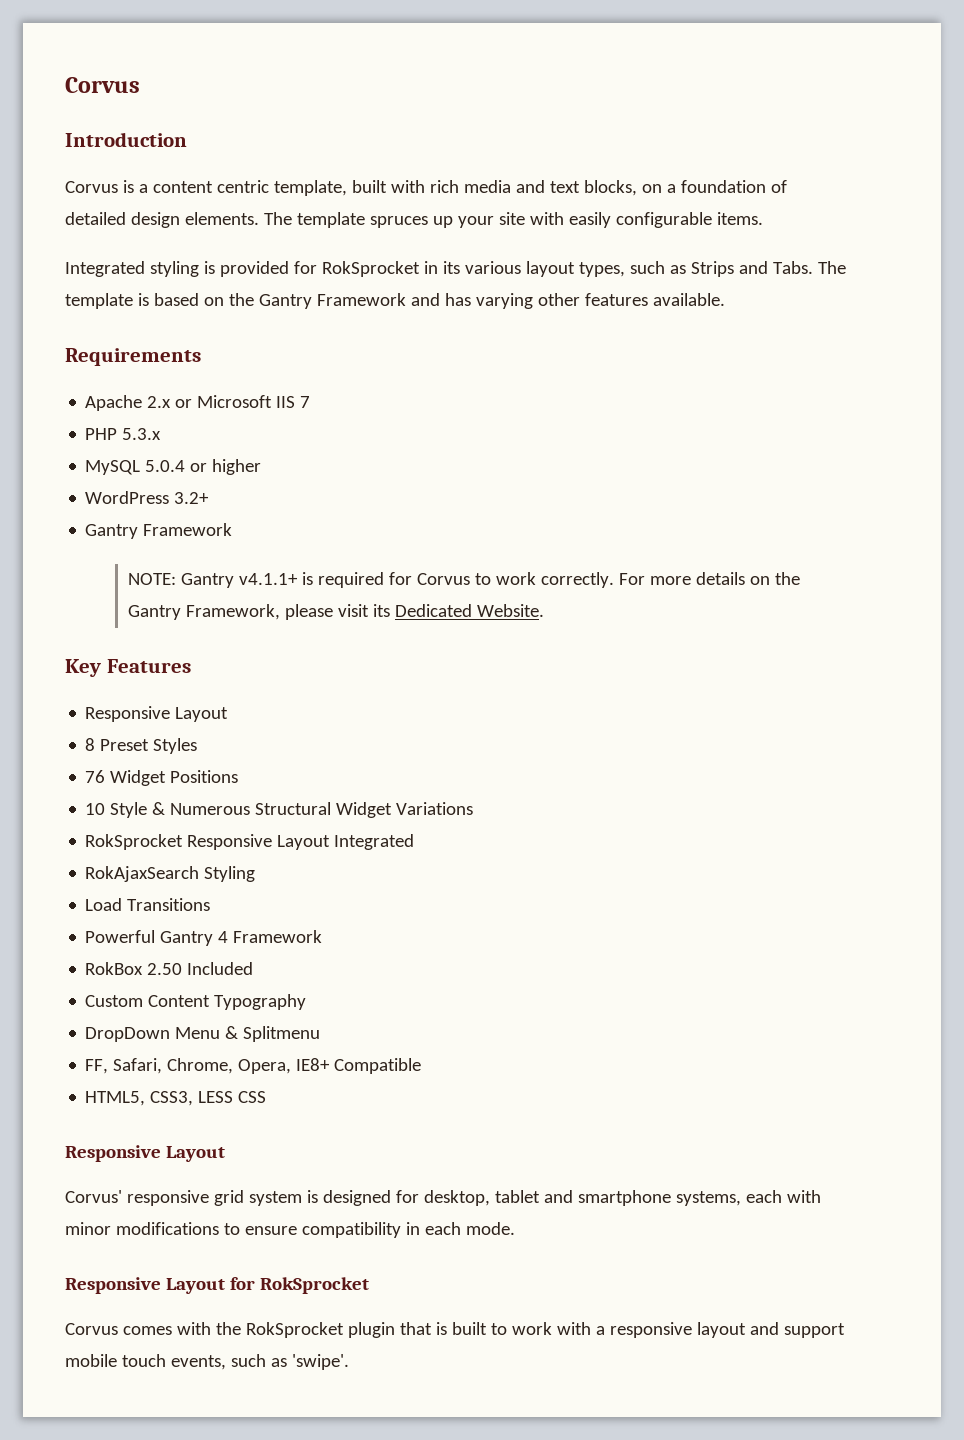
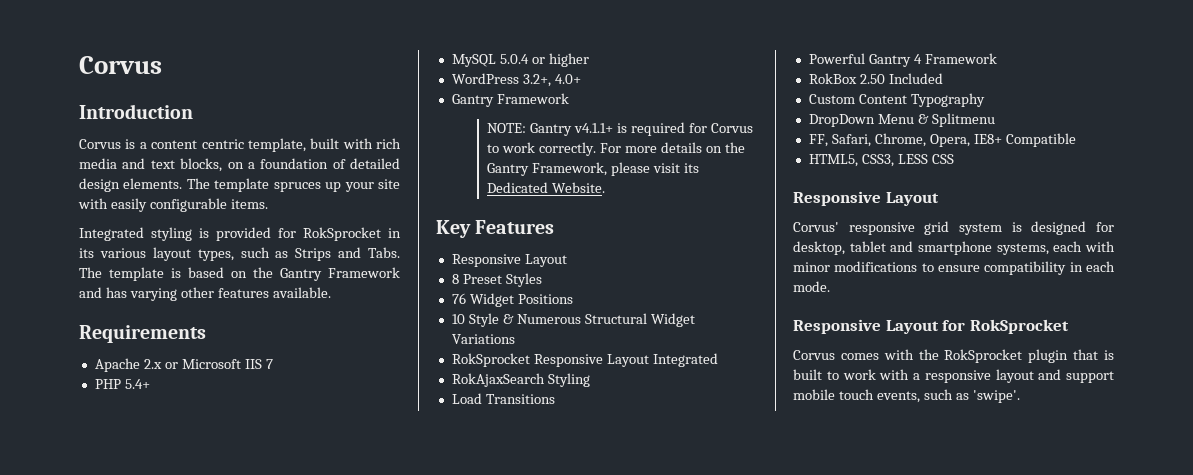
- PHP 5.3.x
+ PHP 5.4+
- WordPress 3.2+
+ WordPress 3.2+, 4.0+

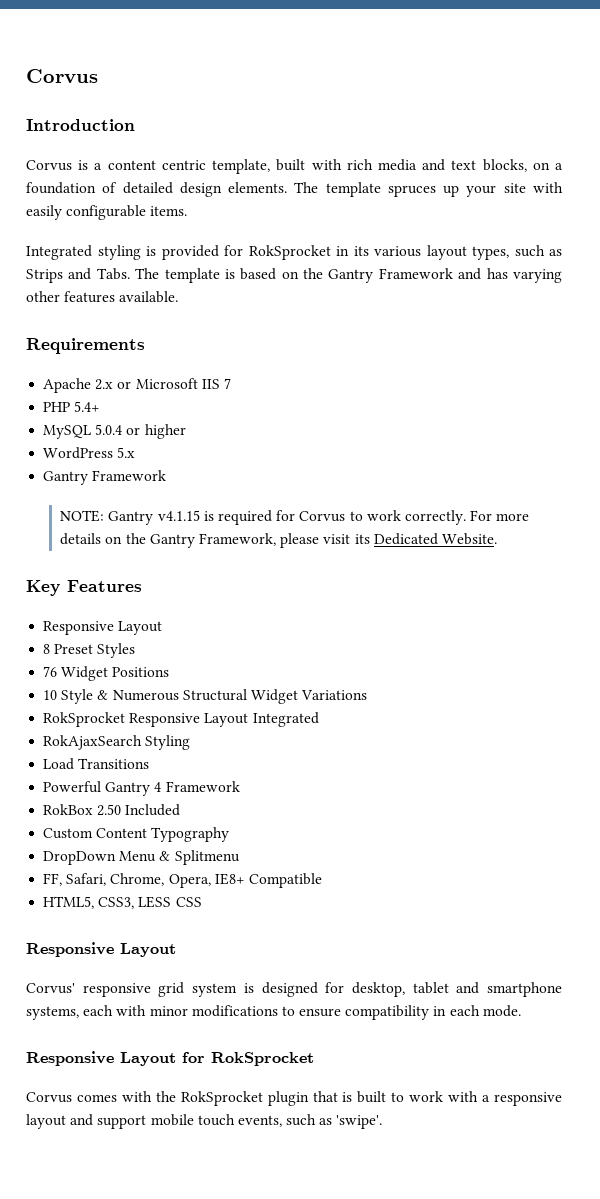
- WordPress 3.2+, 4.0+
+ WordPress 5.x
- NOTE: Gantry v4.1.1+ is required for Corvus to work correctly.
+ NOTE: Gantry v4.1.15 is required for Corvus to work correctly.

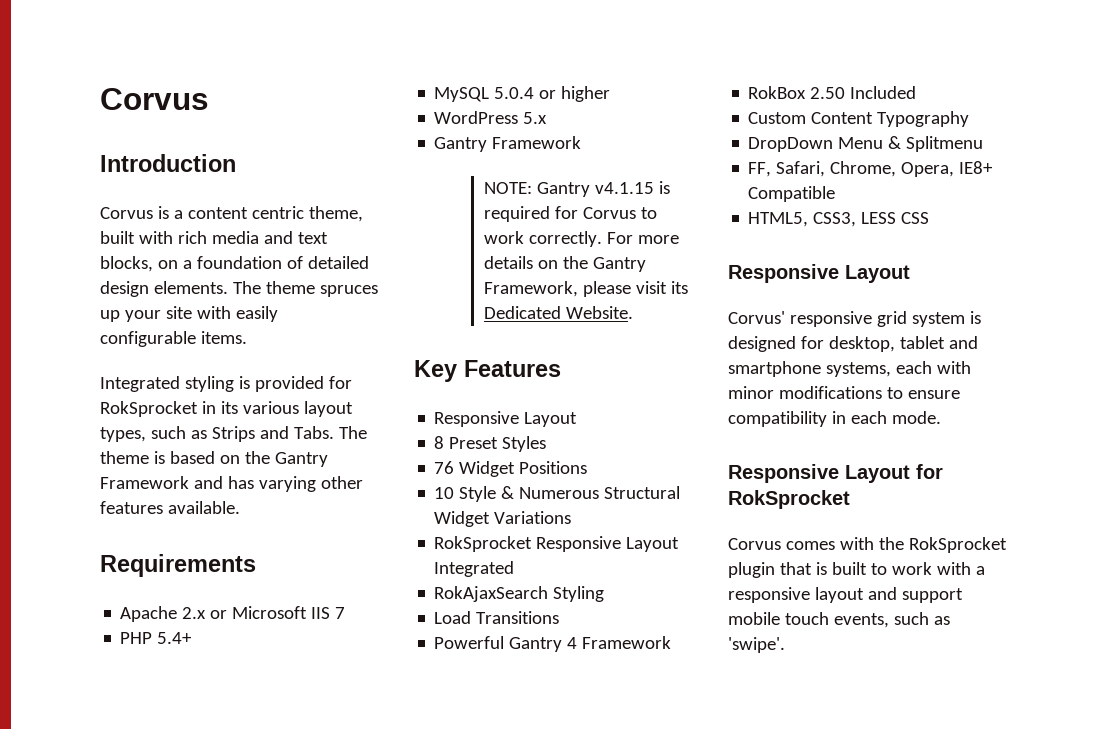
- Corvus is a content centric template, built with rich media and text blocks, on a foundation of detailed design elements.
+ Corvus is a content centric theme, built with rich media and text blocks, on a foundation of detailed design elements.
- The template spruces up your site with easily configurable items.
+ The theme spruces up your site with easily configurable items.
- The template is based on the Gantry Framework and has varying other features available.
+ The theme is based on the Gantry Framework and has varying other features available.

